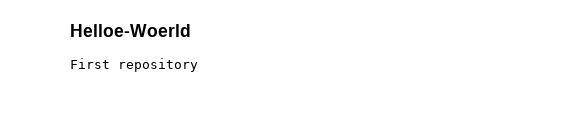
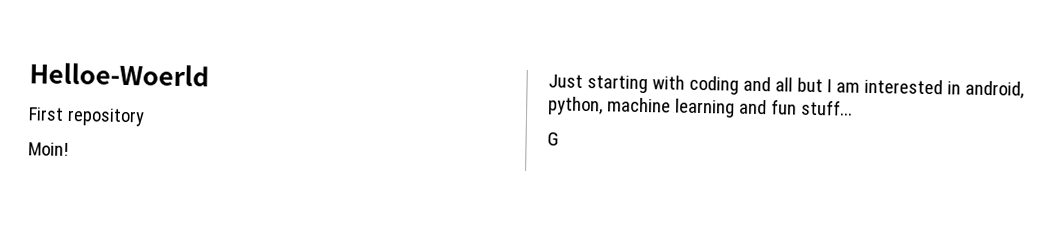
+ Moin!
+ Just starting with coding and all but I am interested in android, python, machine learning and fun stuff...
+ G

